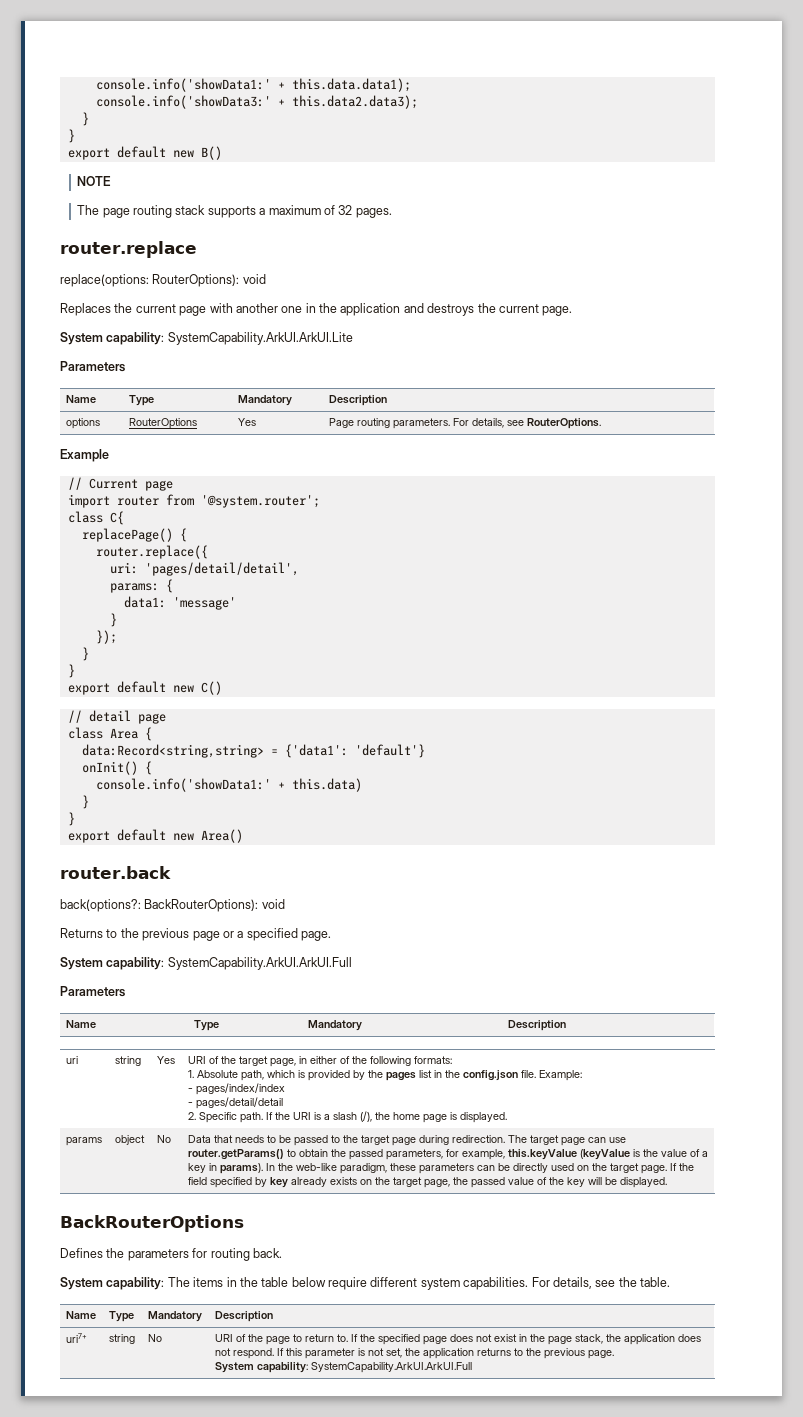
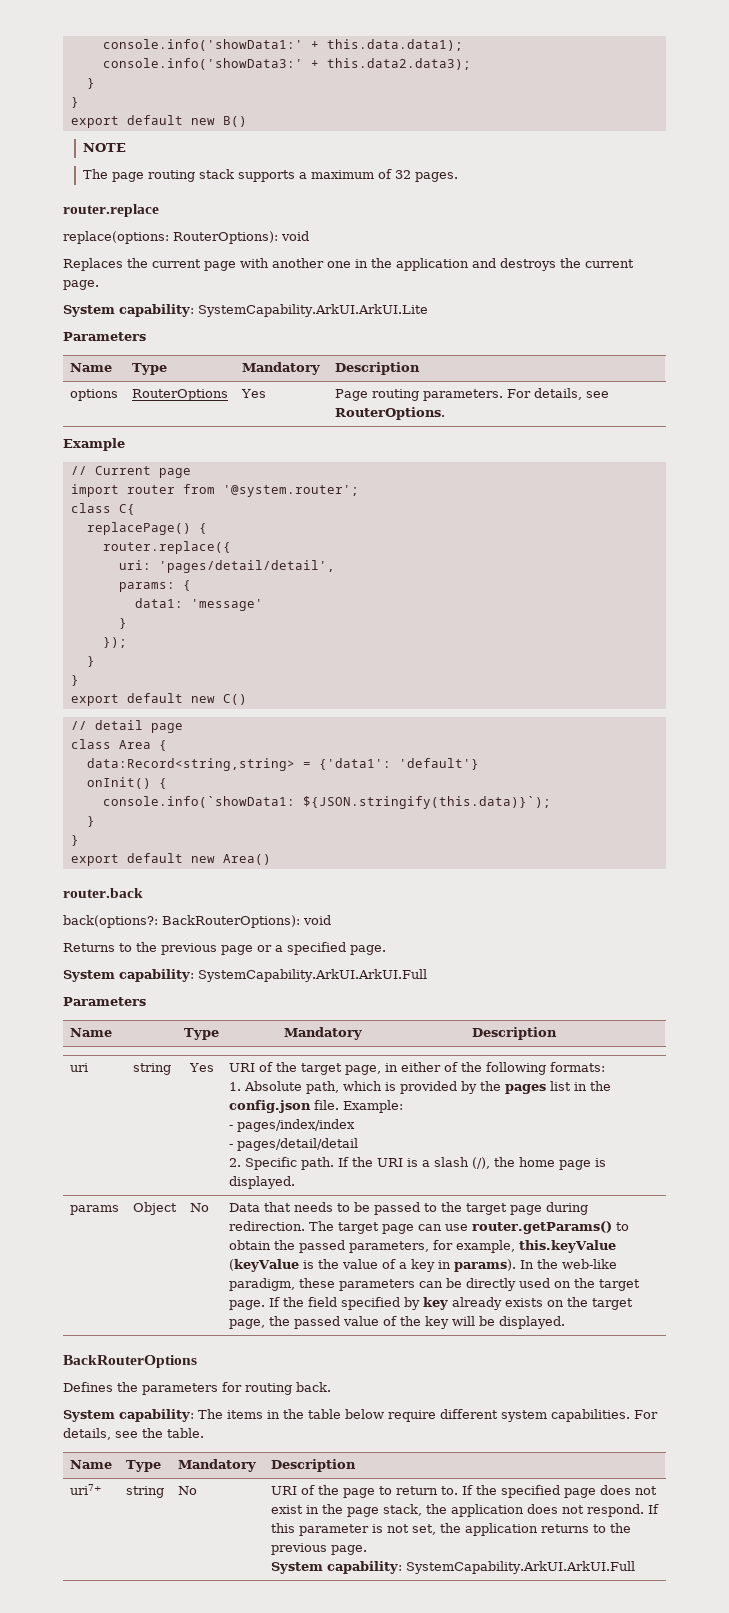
- console.info('showData1:' + this.data)
+ console.info(`showData1: ${JSON.stringify(this.data)}`);
- object
+ Object

